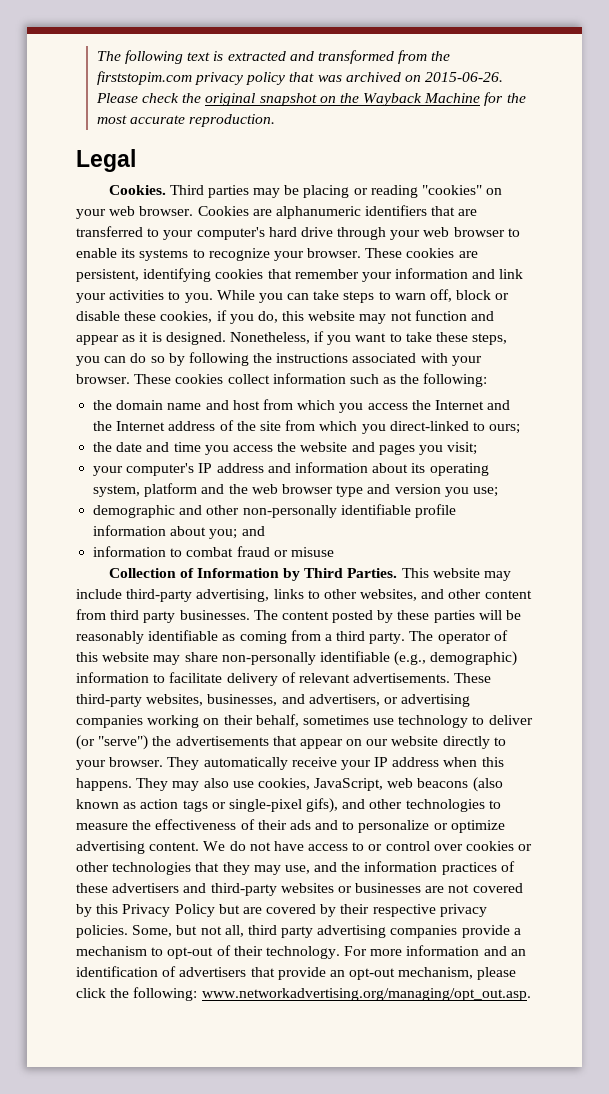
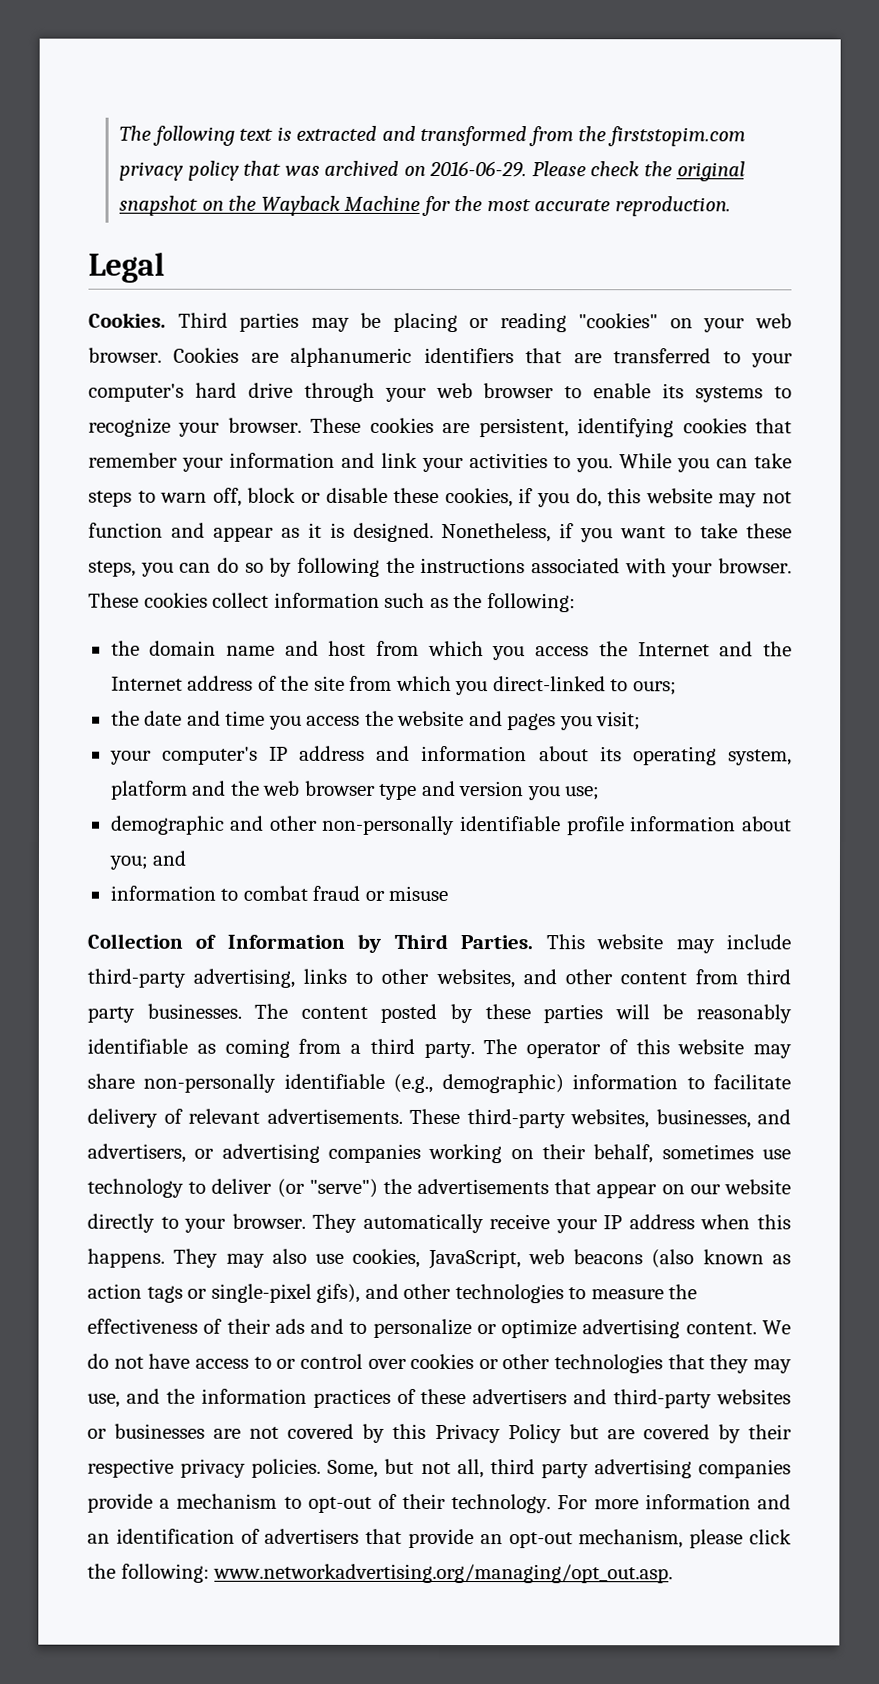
- The following text is extracted and transformed from the firststopim.com privacy policy that was archived on 2015-06-26.
+ The following text is extracted and transformed from the firststopim.com privacy policy that was archived on 2016-06-29.

